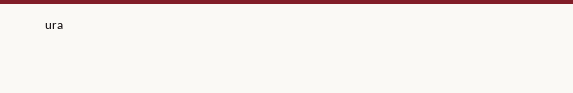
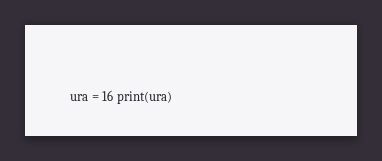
- ura
+ ura = 16 print(ura)

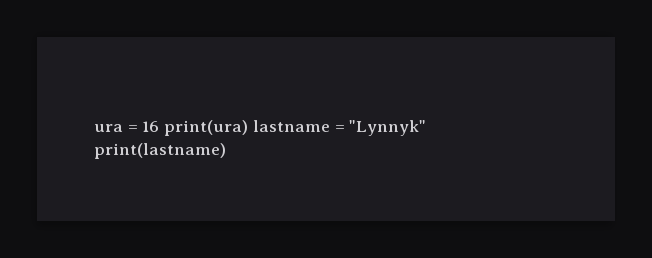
- ura = 16 print(ura)
+ ura = 16 print(ura) lastname = "Lynnyk" print(lastname)

